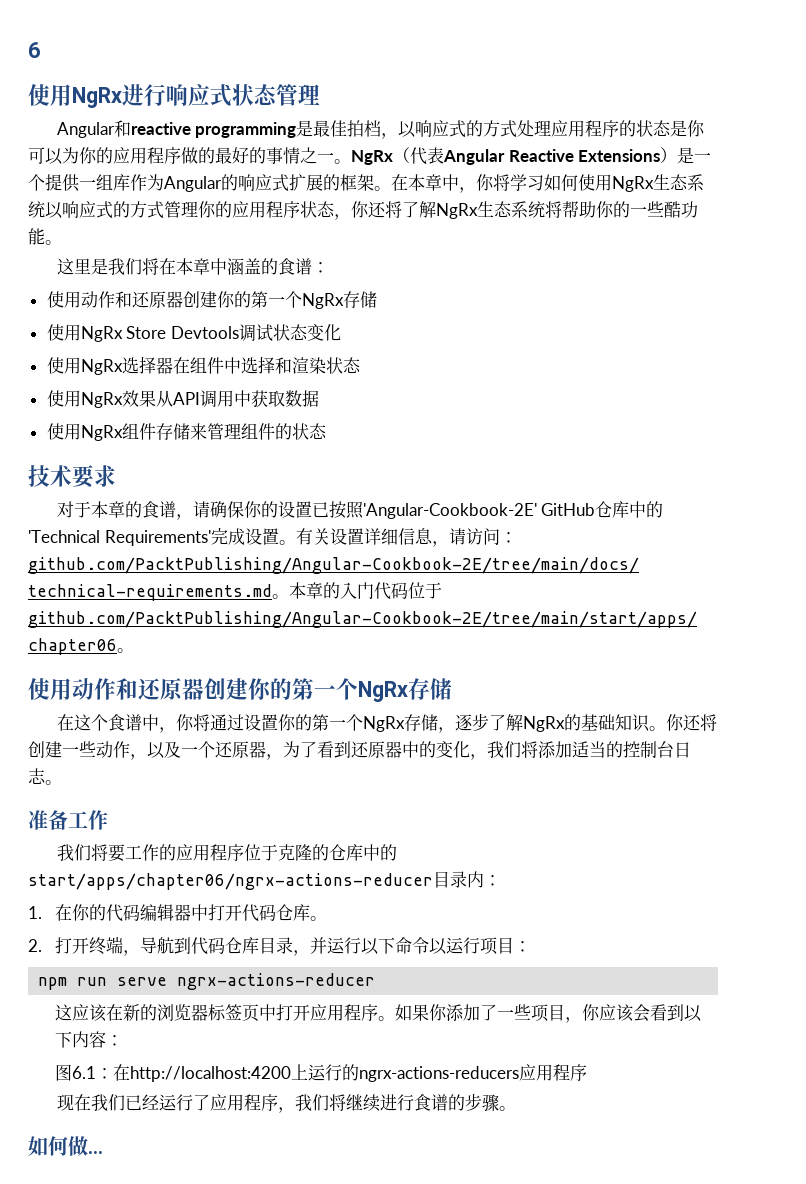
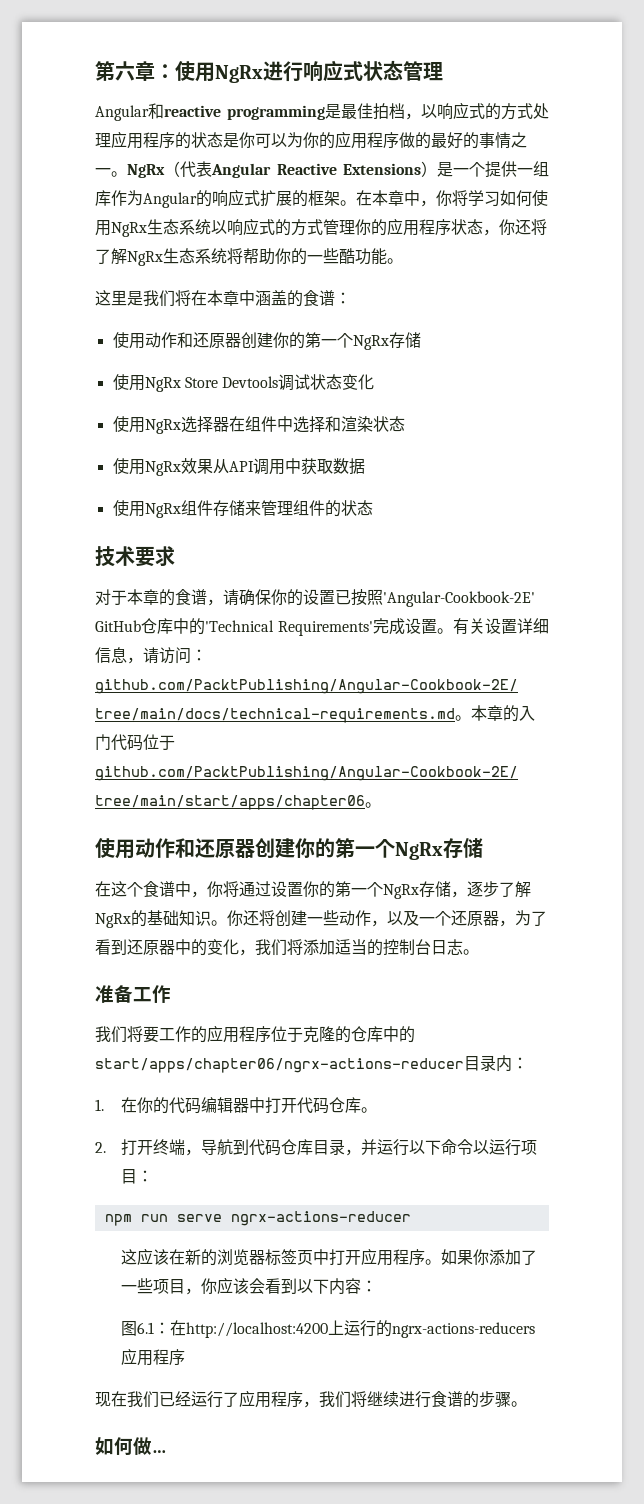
- 6
- 使用NgRx进行响应式状态管理
+ 第六章：使用NgRx进行响应式状态管理

